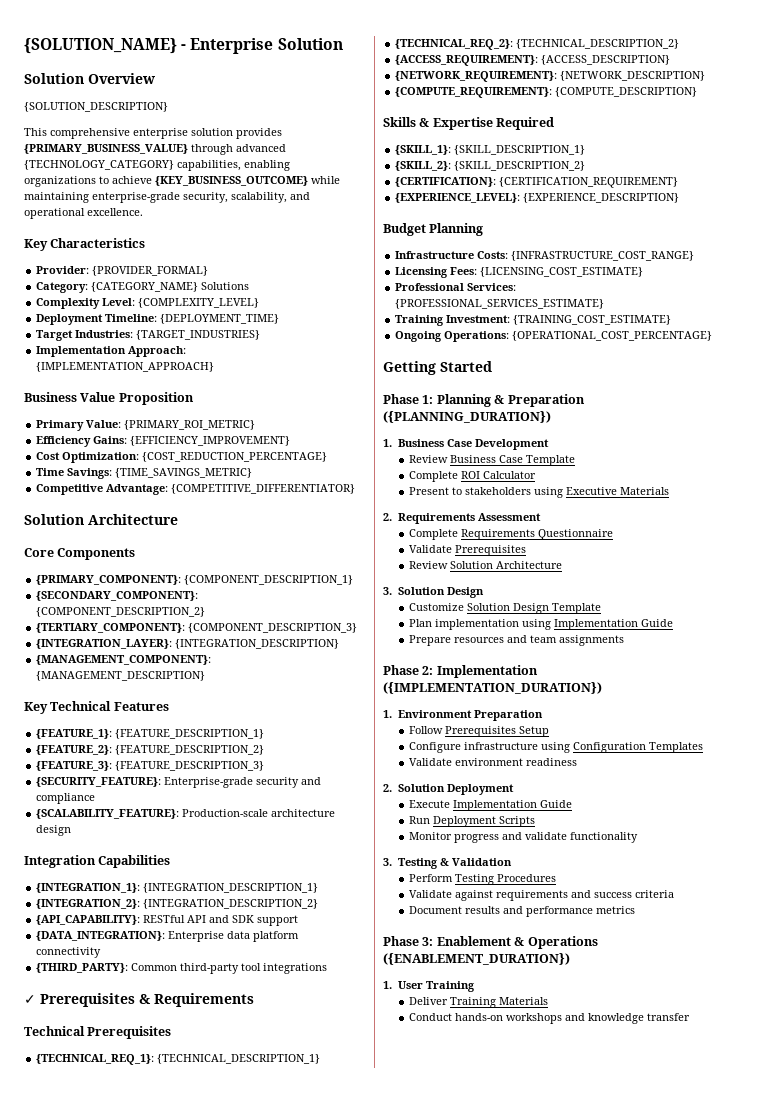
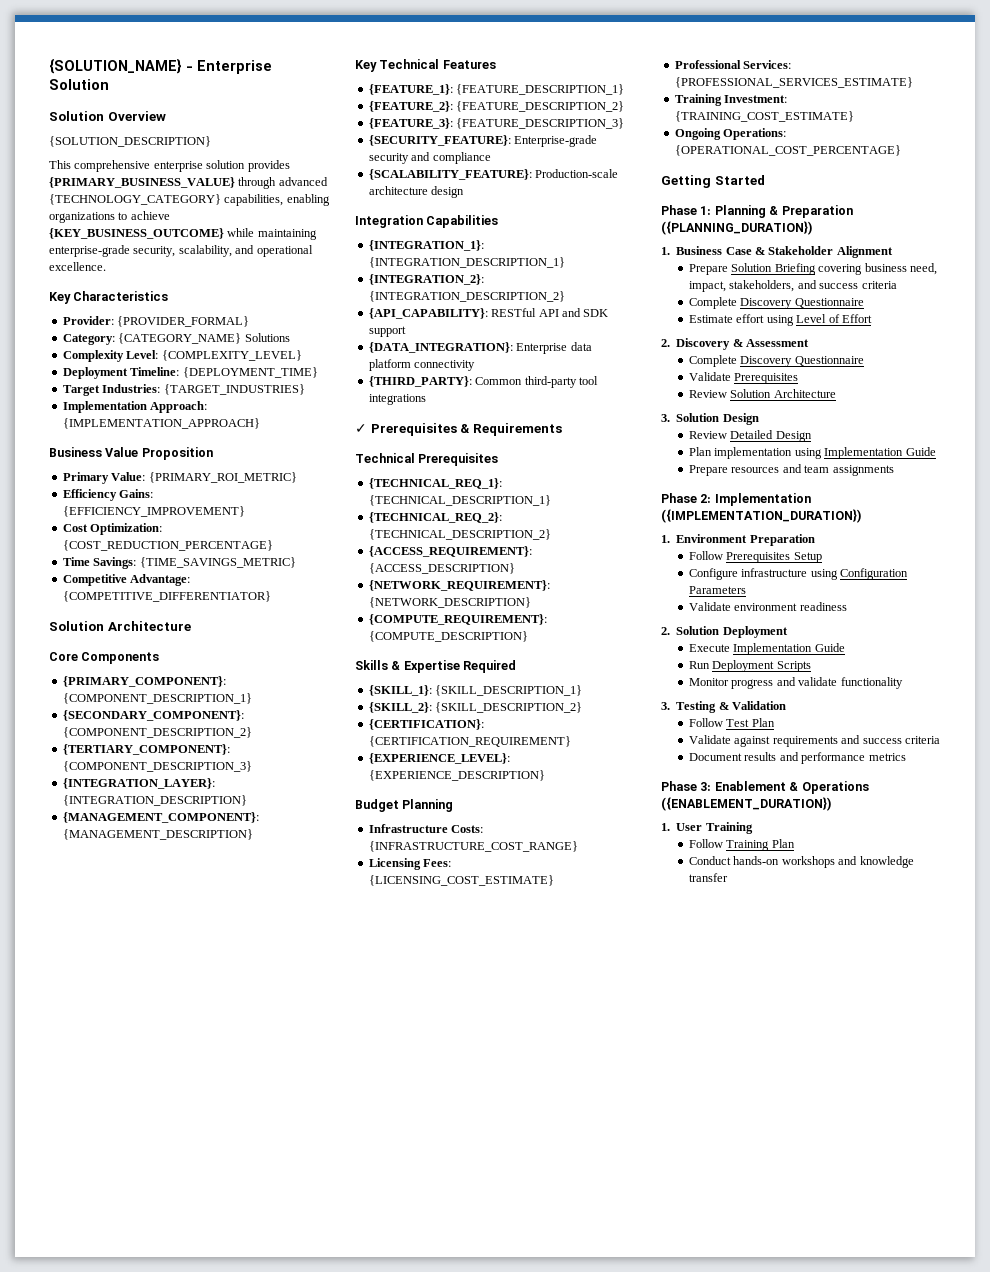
- 1. Business Case Development
- Review Business Case Template
- Complete ROI Calculator
- Present to stakeholders using Executive Materials
- 2. Requirements Assessment
- Complete Requirements Questionnaire
+ 1. Business Case & Stakeholder Alignment
+ Prepare Solution Briefing covering business need, impact, stakeholders, and success criteria
+ Complete Discovery Questionnaire
+ Estimate effort using Level of Effort
+ 2. Discovery & Assessment
+ Complete Discovery Questionnaire
- Customize Solution Design Template
+ Review Detailed Design
- Configure infrastructure using Configuration Templates
+ Configure infrastructure using Configuration Parameters
- Perform Testing Procedures
+ Follow Test Plan
- Deliver Training Materials
+ Follow Training Plan

